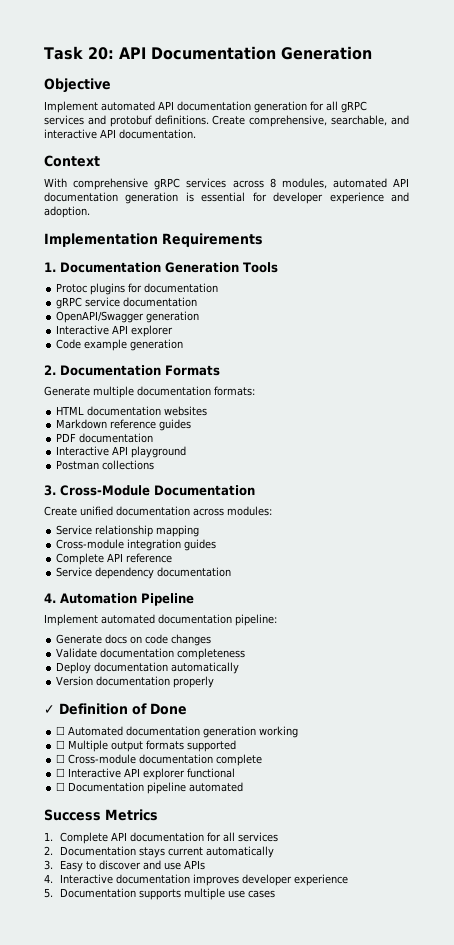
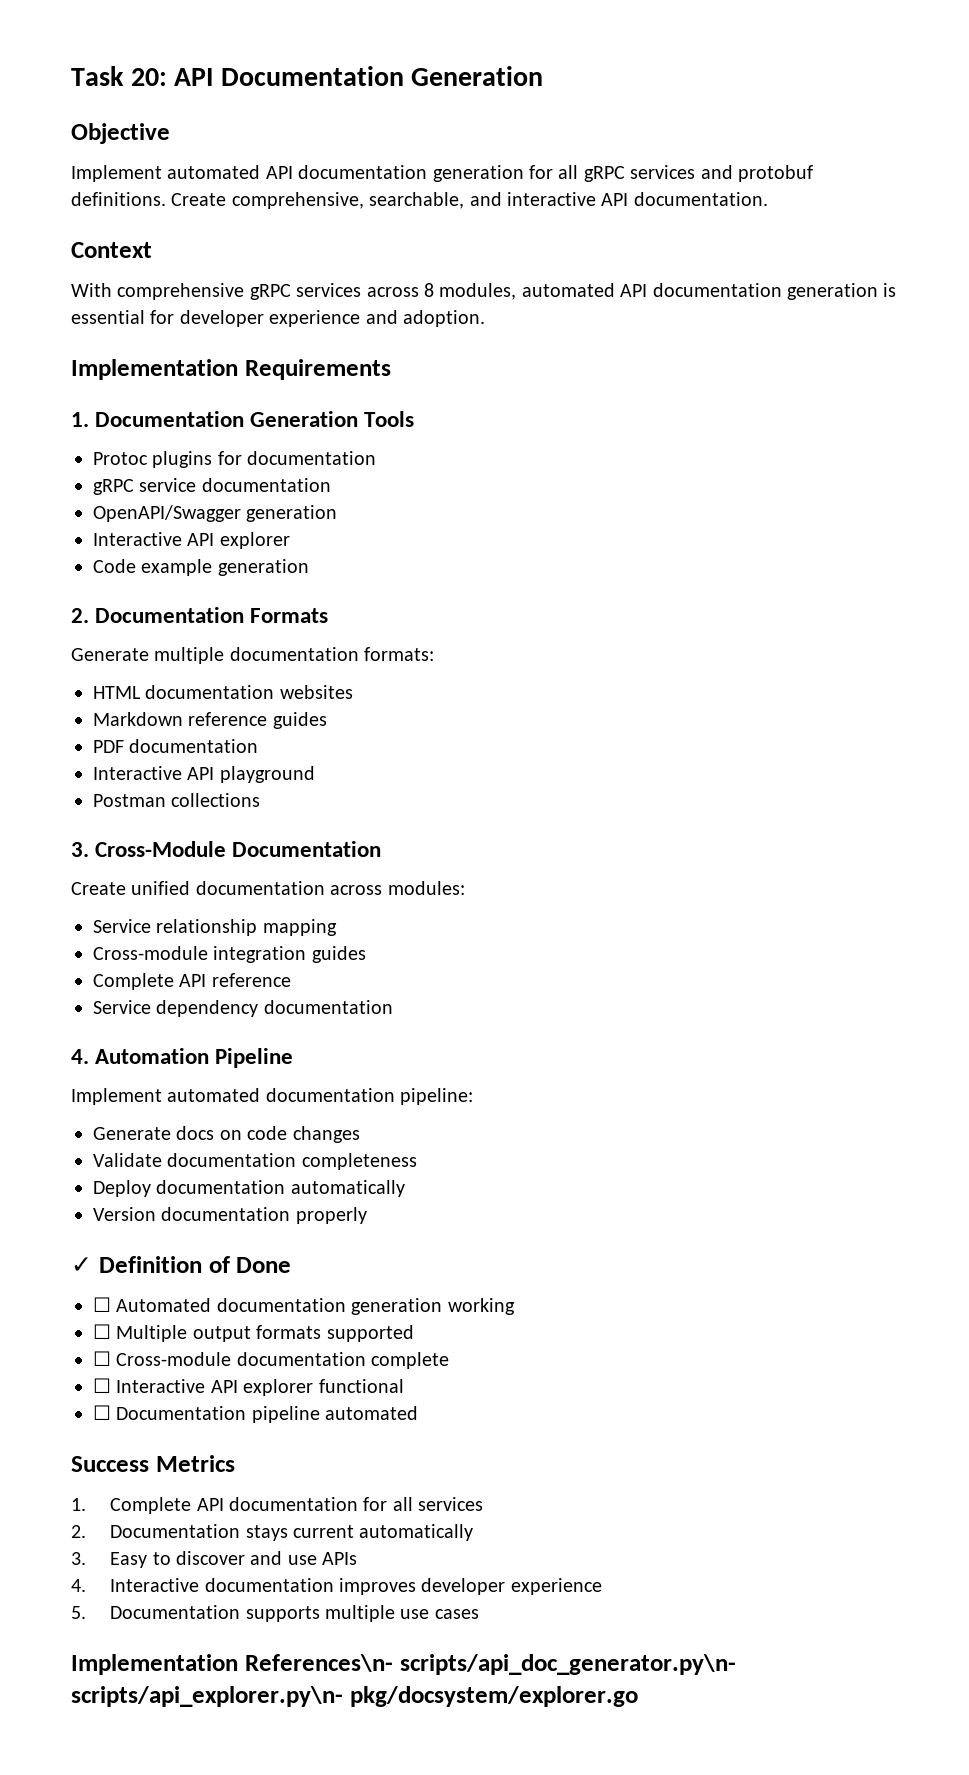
+ Implementation References\n- scripts/api_doc_generator.py\n- scripts/api_explorer.py\n- pkg/docsystem/explorer.go

